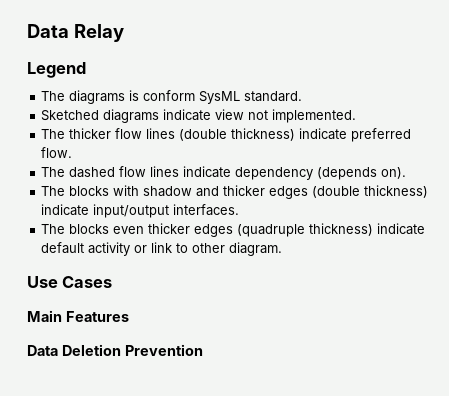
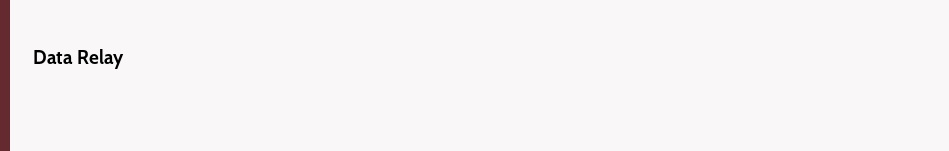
- Legend
- The diagrams is conform SysML standard.
- Sketched diagrams indicate view not implemented.
- The thicker flow lines (double thickness) indicate preferred flow.
- The dashed flow lines indicate dependency (depends on).
- The blocks with shadow and thicker edges (double thickness) indicate input/output interfaces.
- The blocks even thicker edges (quadruple thickness) indicate default activity or link to other diagram.
- Use Cases
- Main Features
- Data Deletion Prevention

